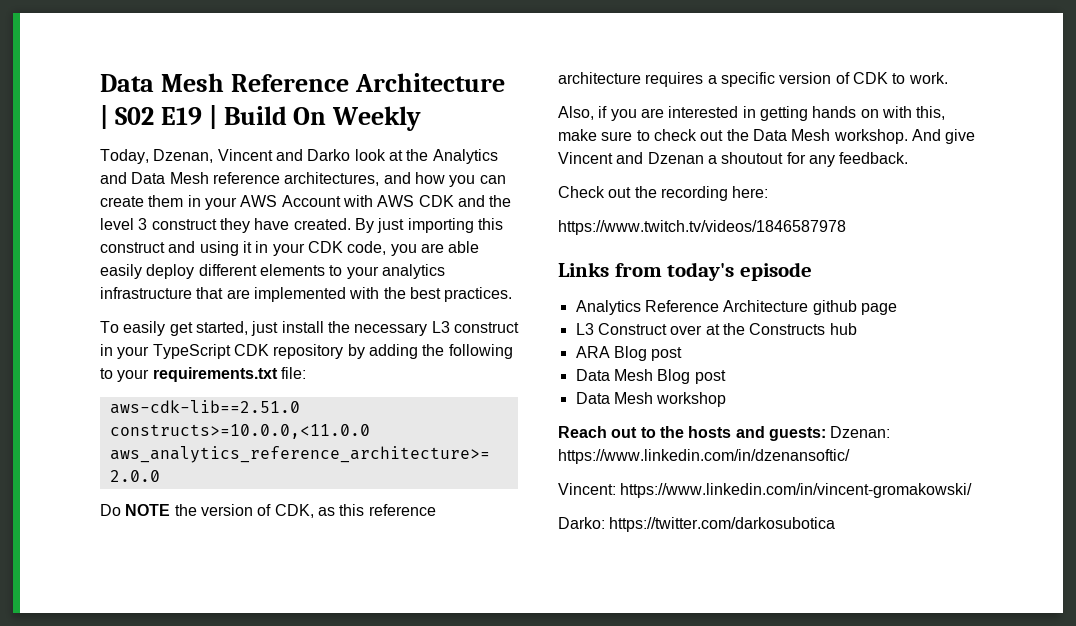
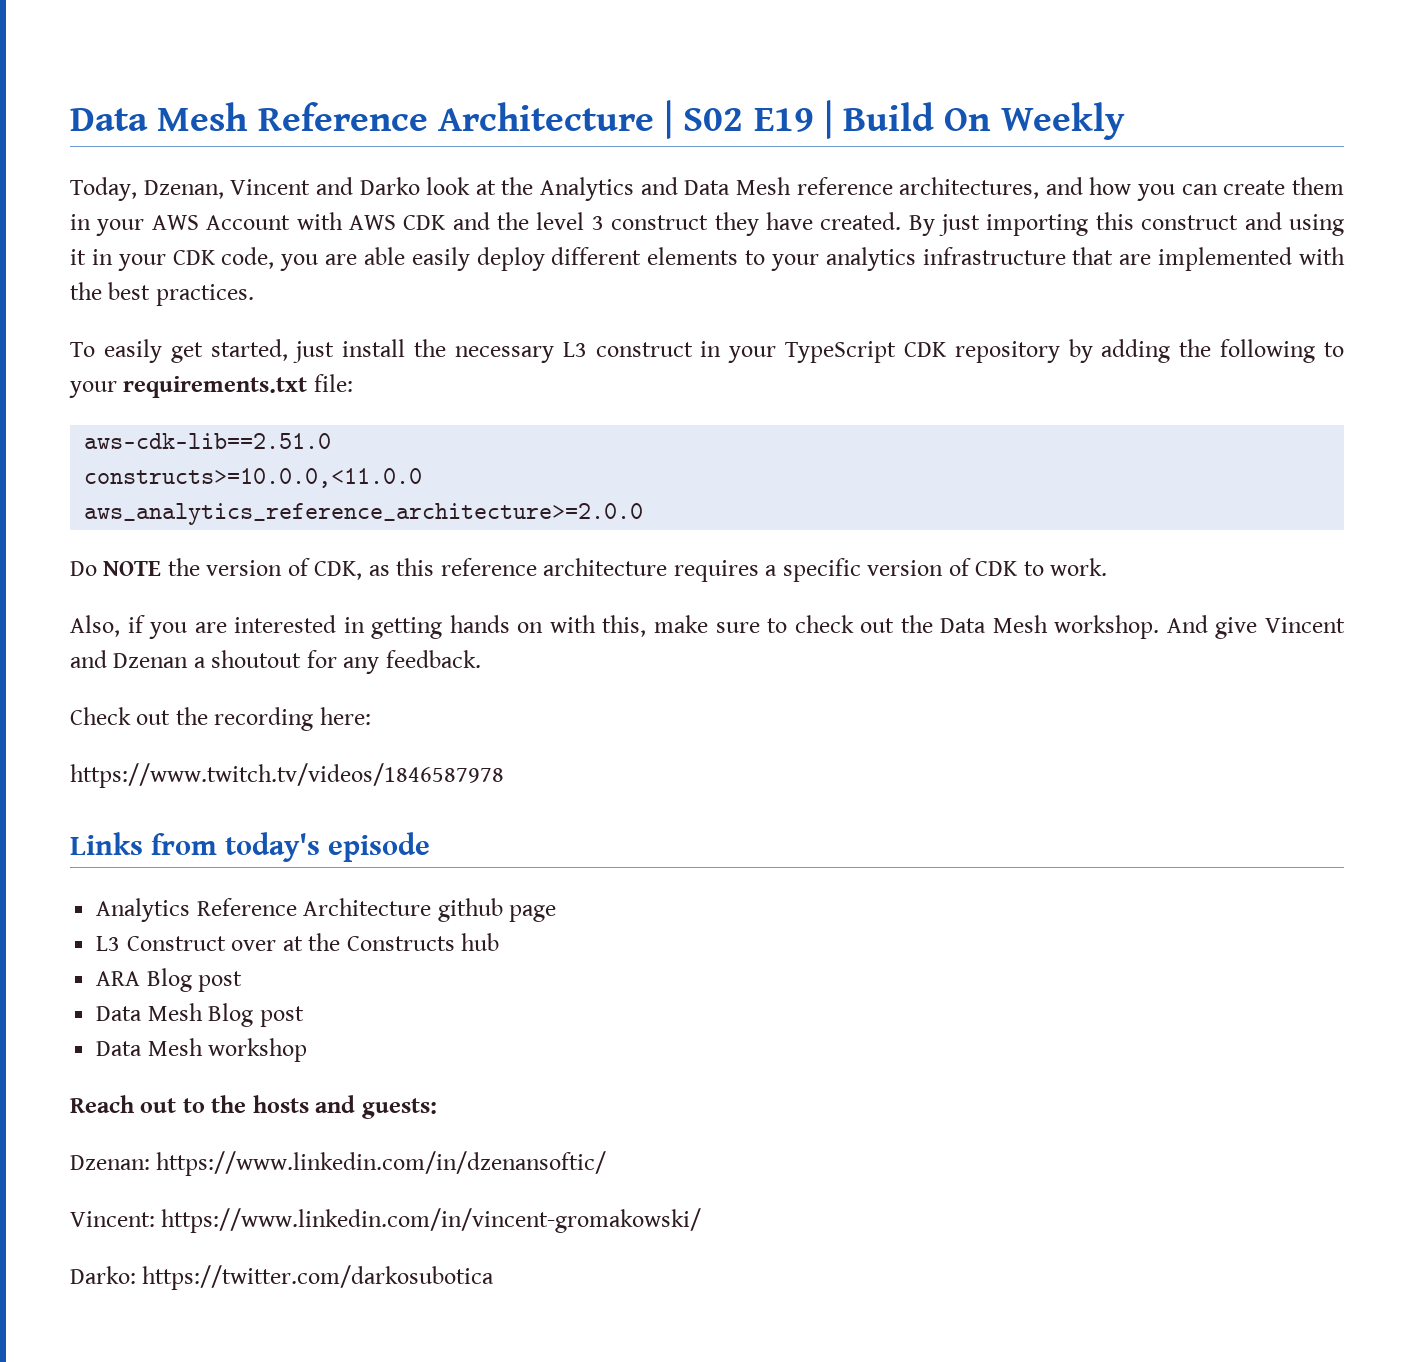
- Reach out to the hosts and guests: Dzenan: https://www.linkedin.com/in/dzenansoftic/
+ Reach out to the hosts and guests:
+ Dzenan: https://www.linkedin.com/in/dzenansoftic/

